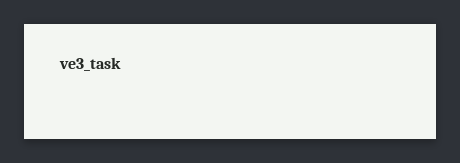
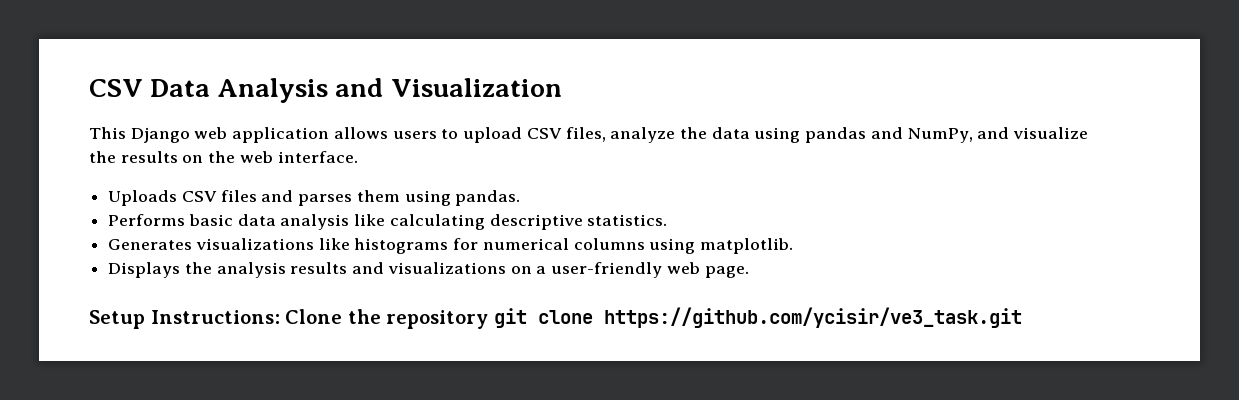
- ve3_task
+ CSV Data Analysis and Visualization
+ This Django web application allows users to upload CSV files, analyze the data using pandas and NumPy, and visualize the results on the web interface.
+ Uploads CSV files and parses them using pandas.
+ Performs basic data analysis like calculating descriptive statistics.
+ Generates visualizations like histograms for numerical columns using matplotlib.
+ Displays the analysis results and visualizations on a user-friendly web page.
+ Setup Instructions: Clone the repository git clone https://github.com/ycisir/ve3_task.git

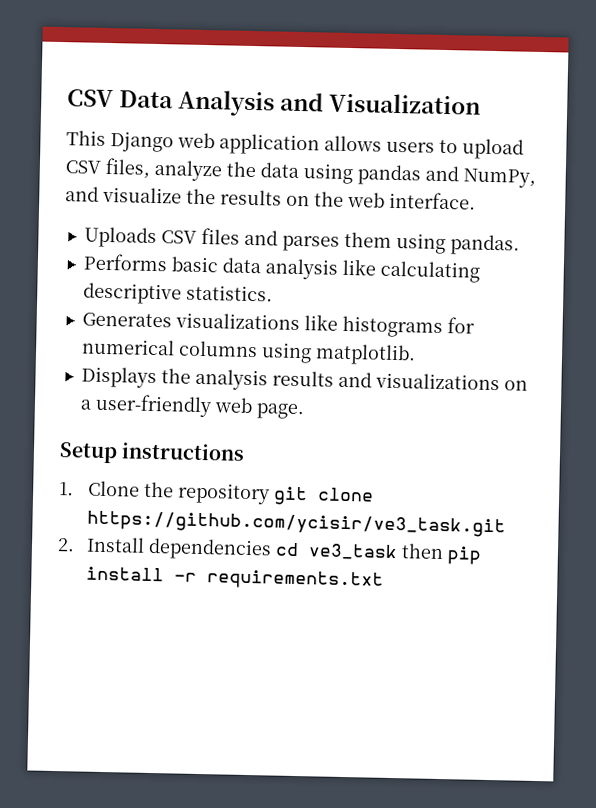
- Setup Instructions: Clone the repository git clone https://github.com/ycisir/ve3_task.git
+ Setup instructions
+ 1. Clone the repository git clone https://github.com/ycisir/ve3_task.git
+ 2. Install dependencies cd ve3_task then pip install -r requirements.txt

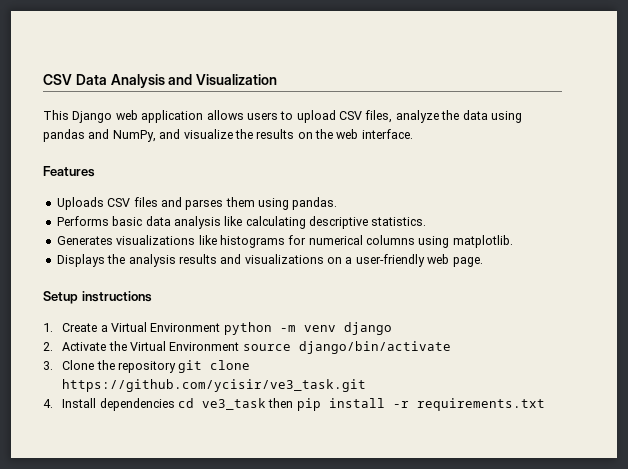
+ Features
- 1. Clone the repository git clone https://github.com/ycisir/ve3_task.git
+ 1. Create a Virtual Environment python -m venv django
+ 2. Activate the Virtual Environment source django/bin/activate
+ 3. Clone the repository git clone https://github.com/ycisir/ve3_task.git
- 2. Install dependencies cd ve3_task then pip install -r requirements.txt
+ 4. Install dependencies cd ve3_task then pip install -r requirements.txt

